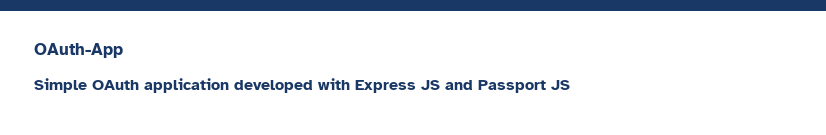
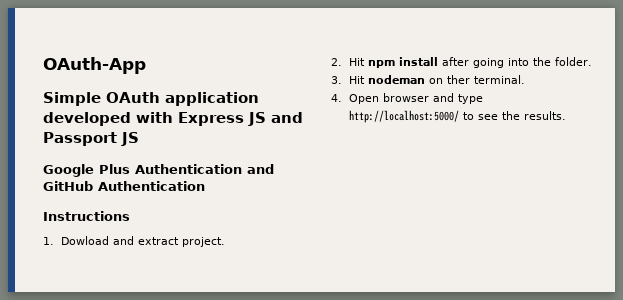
+ Google Plus Authentication and GitHub Authentication
+ Instructions
+ 1. Dowload and extract project.
+ 2. Hit npm install after going into the folder.
+ 3. Hit nodeman on ther terminal.
+ 4. Open browser and type http://localhost:5000/ to see the results.

